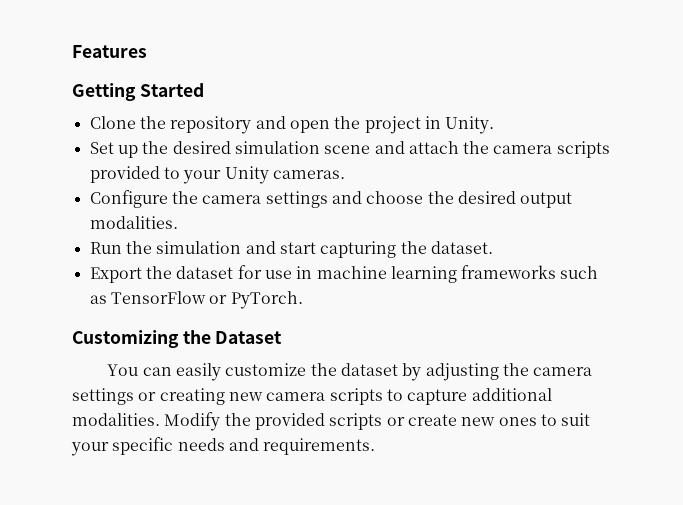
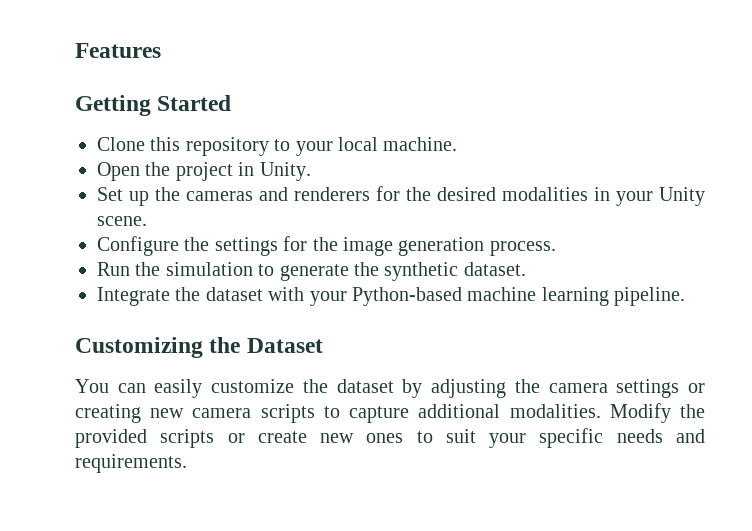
- Clone the repository and open the project in Unity.
+ Clone this repository to your local machine.
+ Open the project in Unity.
- Set up the desired simulation scene and attach the camera scripts provided to your Unity cameras.
+ Set up the cameras and renderers for the desired modalities in your Unity scene.
- Configure the camera settings and choose the desired output modalities.
+ Configure the settings for the image generation process.
- Run the simulation and start capturing the dataset.
+ Run the simulation to generate the synthetic dataset.
- Export the dataset for use in machine learning frameworks such as TensorFlow or PyTorch.
+ Integrate the dataset with your Python-based machine learning pipeline.

